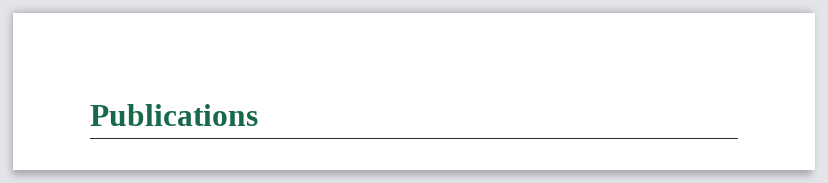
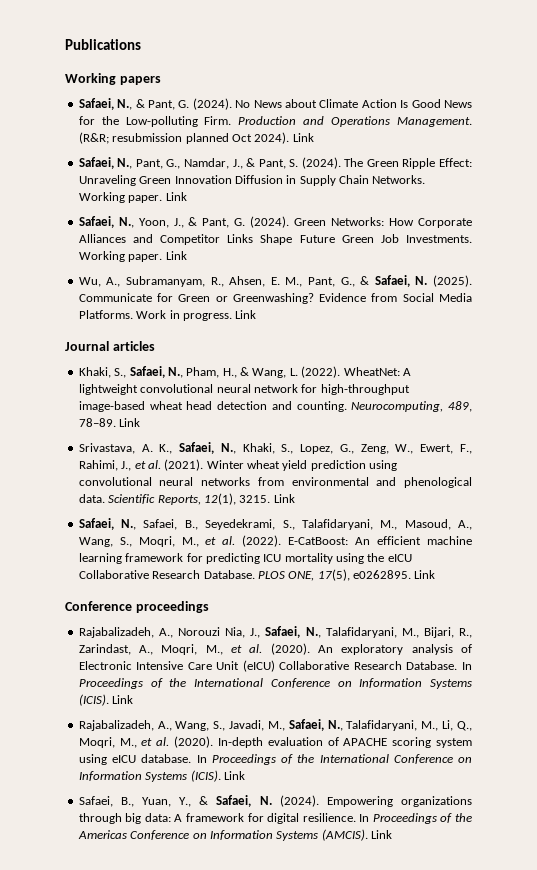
+ Working papers
+ Safaei, N., & Pant, G. (2024). No News about Climate Action Is Good News for the Low-polluting Firm. Production and Operations Management. (R&R; resubmission planned Oct 2024). Link
+ Safaei, N., Pant, G., Namdar, J., & Pant, S. (2024). The Green Ripple Effect: Unraveling Green Innovation Diffusion in Supply Chain Networks. Working paper. Link
+ Safaei, N., Yoon, J., & Pant, G. (2024). Green Networks: How Corporate Alliances and Competitor Links Shape Future Green Job Investments. Working paper. Link
+ Wu, A., Subramanyam, R., Ahsen, E. M., Pant, G., & Safaei, N. (2025). Communicate for Green or Greenwashing? Evidence from Social Media Platforms. Work in progress. Link
+ Journal articles
+ Khaki, S., Safaei, N., Pham, H., & Wang, L. (2022). WheatNet: A lightweight convolutional neural network for high-throughput image-based wheat head detection and counting. Neurocomputing, 489, 78–89. Link
+ Srivastava, A. K., Safaei, N., Khaki, S., Lopez, G., Zeng, W., Ewert, F., Rahimi, J., et al. (2021). Winter wheat yield prediction using convolutional neural networks from environmental and phenological data. Scientific Reports, 12(1), 3215. Link
+ Safaei, N., Safaei, B., Seyedekrami, S., Talafidaryani, M., Masoud, A., Wang, S., Moqri, M., et al. (2022). E-CatBoost: An efficient machine learning framework for predicting ICU mortality using the eICU Collaborative Research Database. PLOS ONE, 17(5), e0262895. Link
+ Conference proceedings
+ Rajabalizadeh, A., Norouzi Nia, J., Safaei, N., Talafidaryani, M., Bijari, R., Zarindast, A., Moqri, M., et al. (2020). An exploratory analysis of Electronic Intensive Care Unit (eICU) Collaborative Research Database. In Proceedings of the International Conference on Information Systems (ICIS). Link
+ Rajabalizadeh, A., Wang, S., Javadi, M., Safaei, N., Talafidaryani, M., Li, Q., Moqri, M., et al. (2020). In-depth evaluation of APACHE scoring system using eICU database. In Proceedings of the International Conference on Information Systems (ICIS). Link
+ Safaei, B., Yuan, Y., & Safaei, N. (2024). Empowering organizations through big data: A framework for digital resilience. In Proceedings of the Americas Conference on Information Systems (AMCIS). Link

